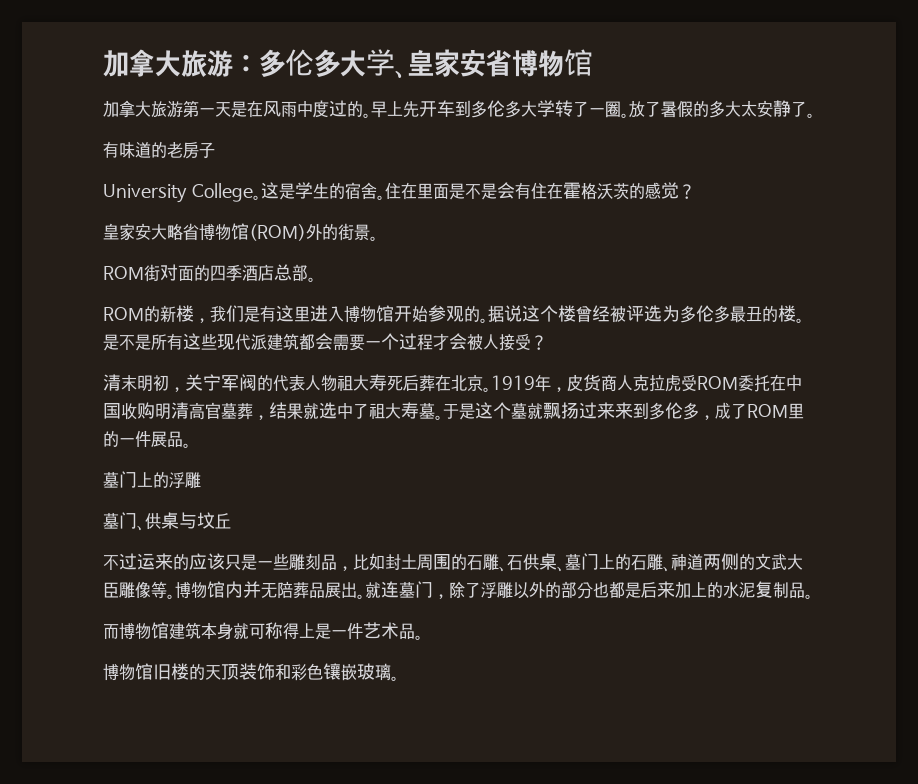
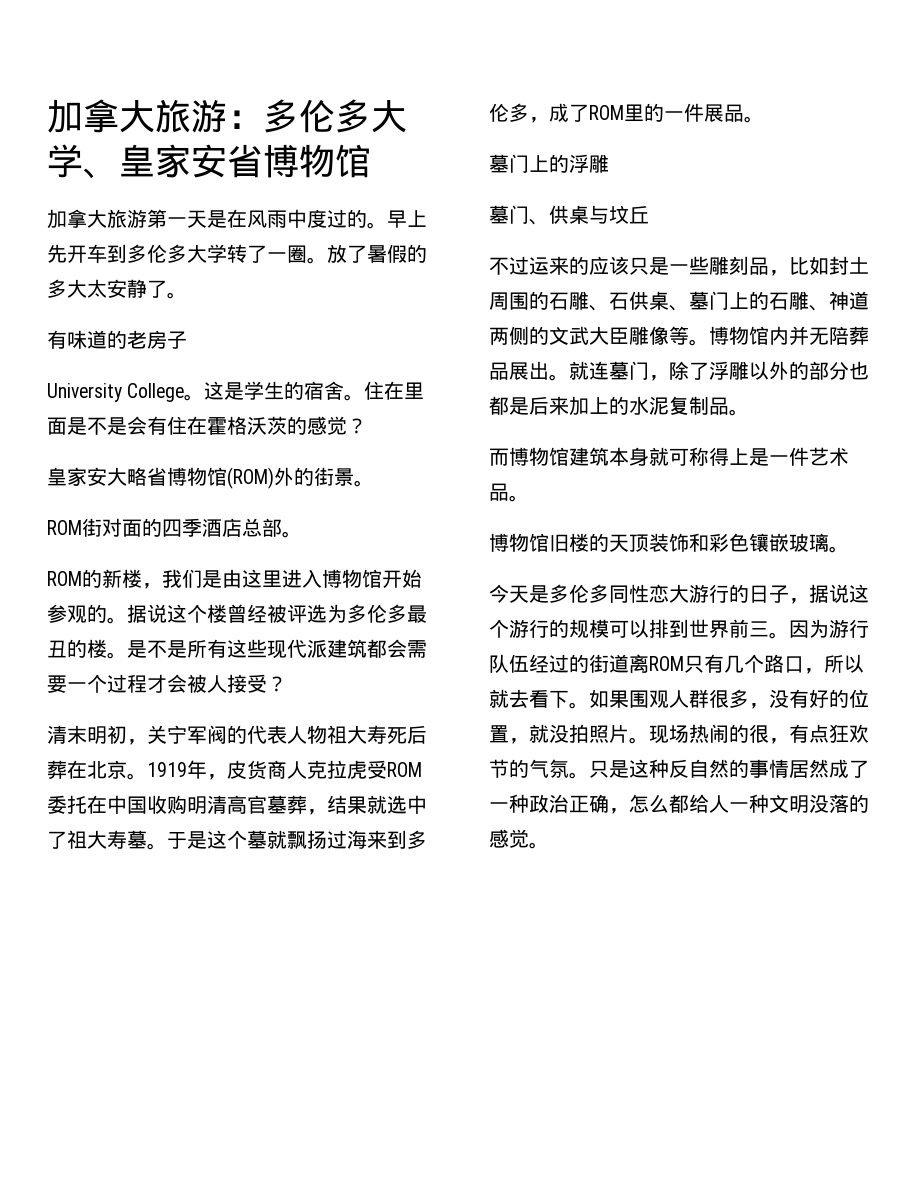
- ROM的新楼，我们是有这里进入博物馆开始参观的。
+ ROM的新楼，我们是由这里进入博物馆开始参观的。
- 于是这个墓就飘扬过来来到多伦多，成了ROM里的一件展品。
+ 于是这个墓就飘扬过海来到多伦多，成了ROM里的一件展品。
+ 今天是多伦多同性恋大游行的日子，据说这个游行的规模可以排到世界前三。因为游行队伍经过的街道离ROM只有几个路口，所以就去看下。如果围观人群很多，没有好的位置，就没拍照片。现场热闹的很，有点狂欢节的气氛。只是这种反自然的事情居然成了一种政治正确，怎么都给人一种文明没落的感觉。

